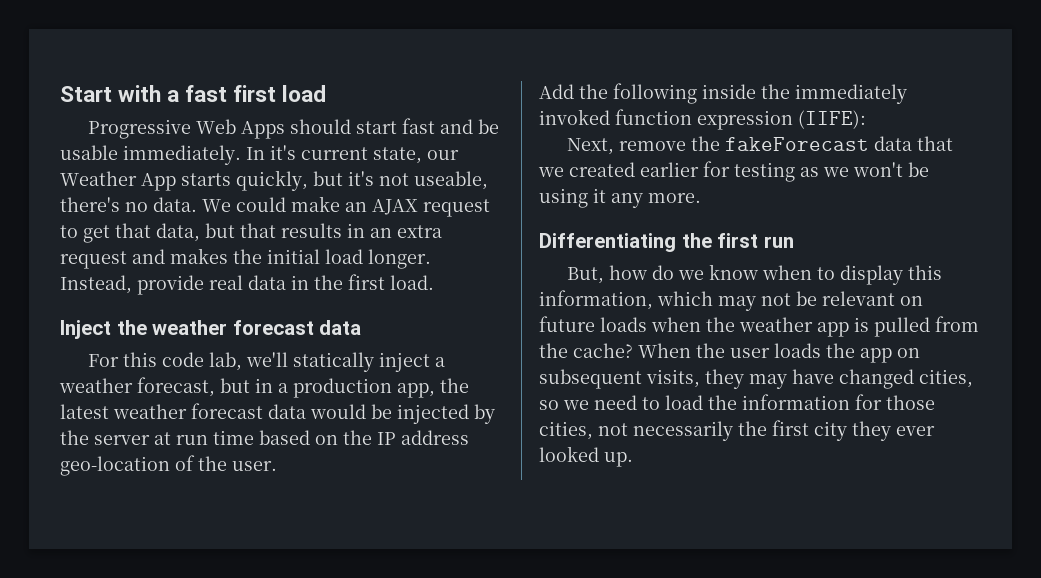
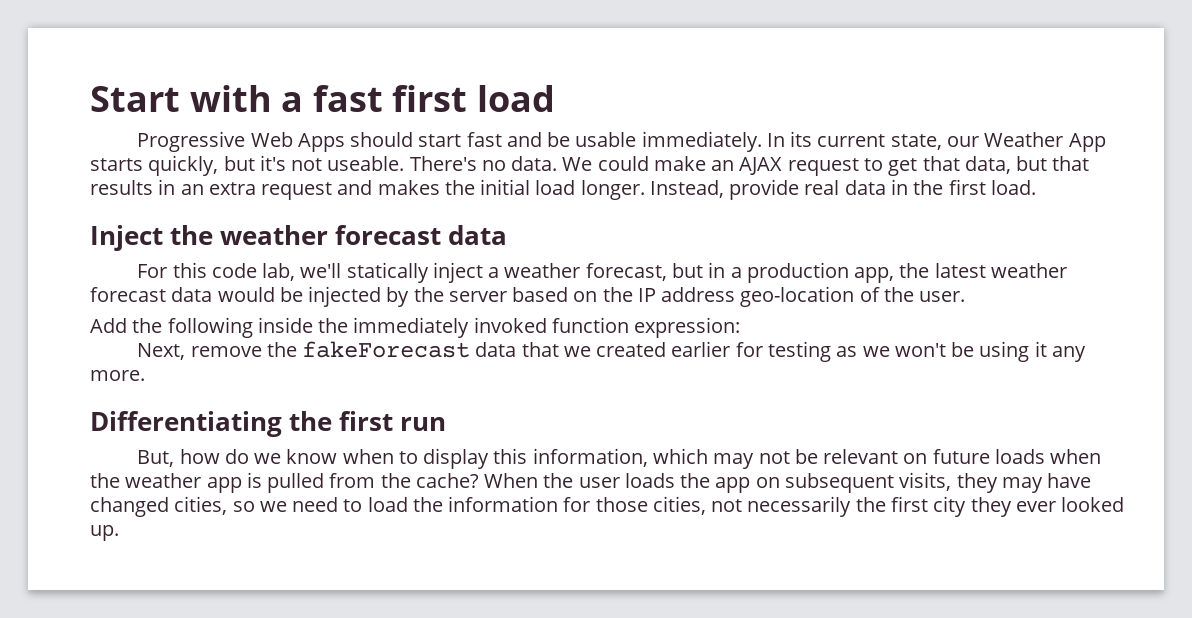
- In it's current state, our Weather App starts quickly, but it's not useable, there's no data.
+ In its current state, our Weather App starts quickly, but it's not useable. There's no data.
- For this code lab, we'll statically inject a weather forecast, but in a production app, the latest weather forecast data would be injected by the server at run time based on the IP address geo-location of the user.
+ For this code lab, we'll statically inject a weather forecast, but in a production app, the latest weather forecast data would be injected by the server based on the IP address geo-location of the user.
- Add the following inside the immediately invoked function expression (IIFE):
+ Add the following inside the immediately invoked function expression:

